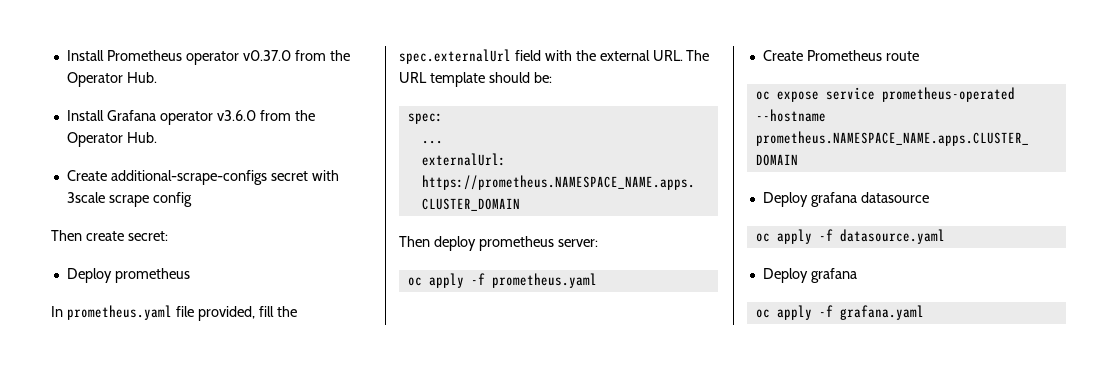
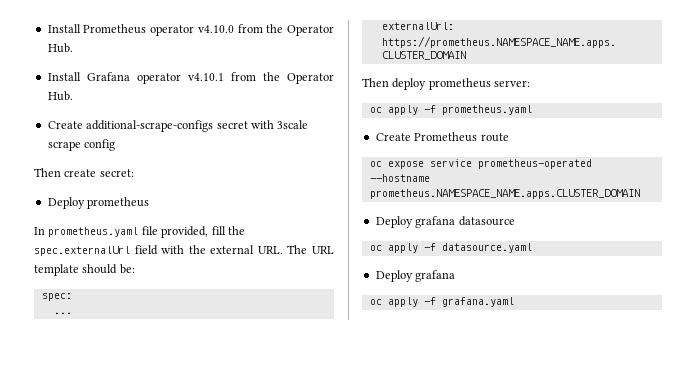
- Install Prometheus operator v0.37.0 from the Operator Hub.
+ Install Prometheus operator v4.10.0 from the Operator Hub.
- Install Grafana operator v3.6.0 from the Operator Hub.
+ Install Grafana operator v4.10.1 from the Operator Hub.

